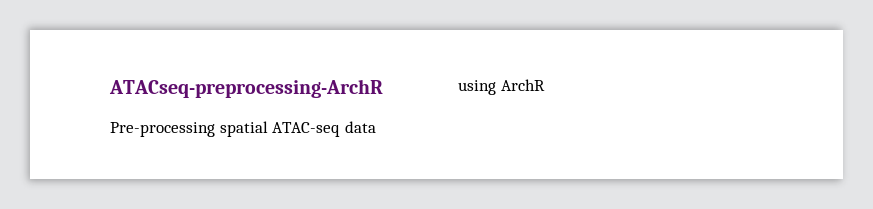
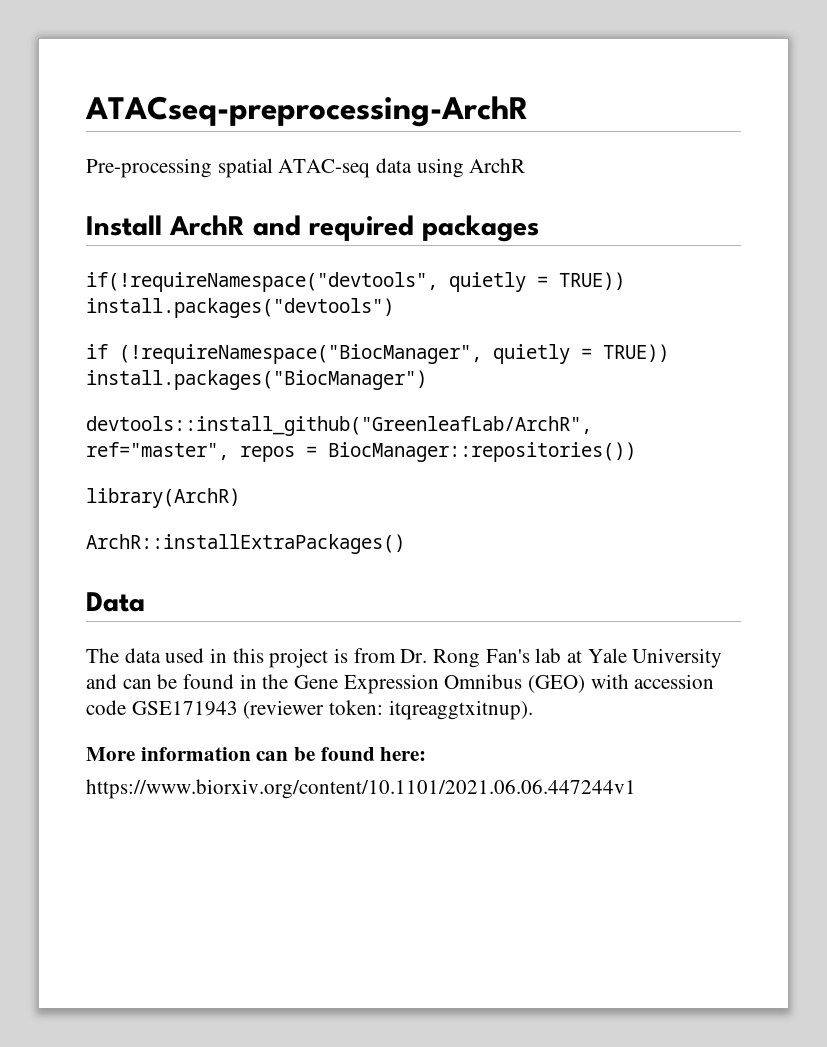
+ Install ArchR and required packages
+ if(!requireNamespace("devtools", quietly = TRUE)) install.packages("devtools")
+ if (!requireNamespace("BiocManager", quietly = TRUE)) install.packages("BiocManager")
+ devtools::install_github("GreenleafLab/ArchR", ref="master", repos = BiocManager::repositories())
+ library(ArchR)
+ ArchR::installExtraPackages()
+ Data
+ The data used in this project is from Dr. Rong Fan's lab at Yale University and can be found in the Gene Expression Omnibus (GEO) with accession code GSE171943 (reviewer token: itqreaggtxitnup).
+ More information can be found here:
+ https://www.biorxiv.org/content/10.1101/2021.06.06.447244v1

